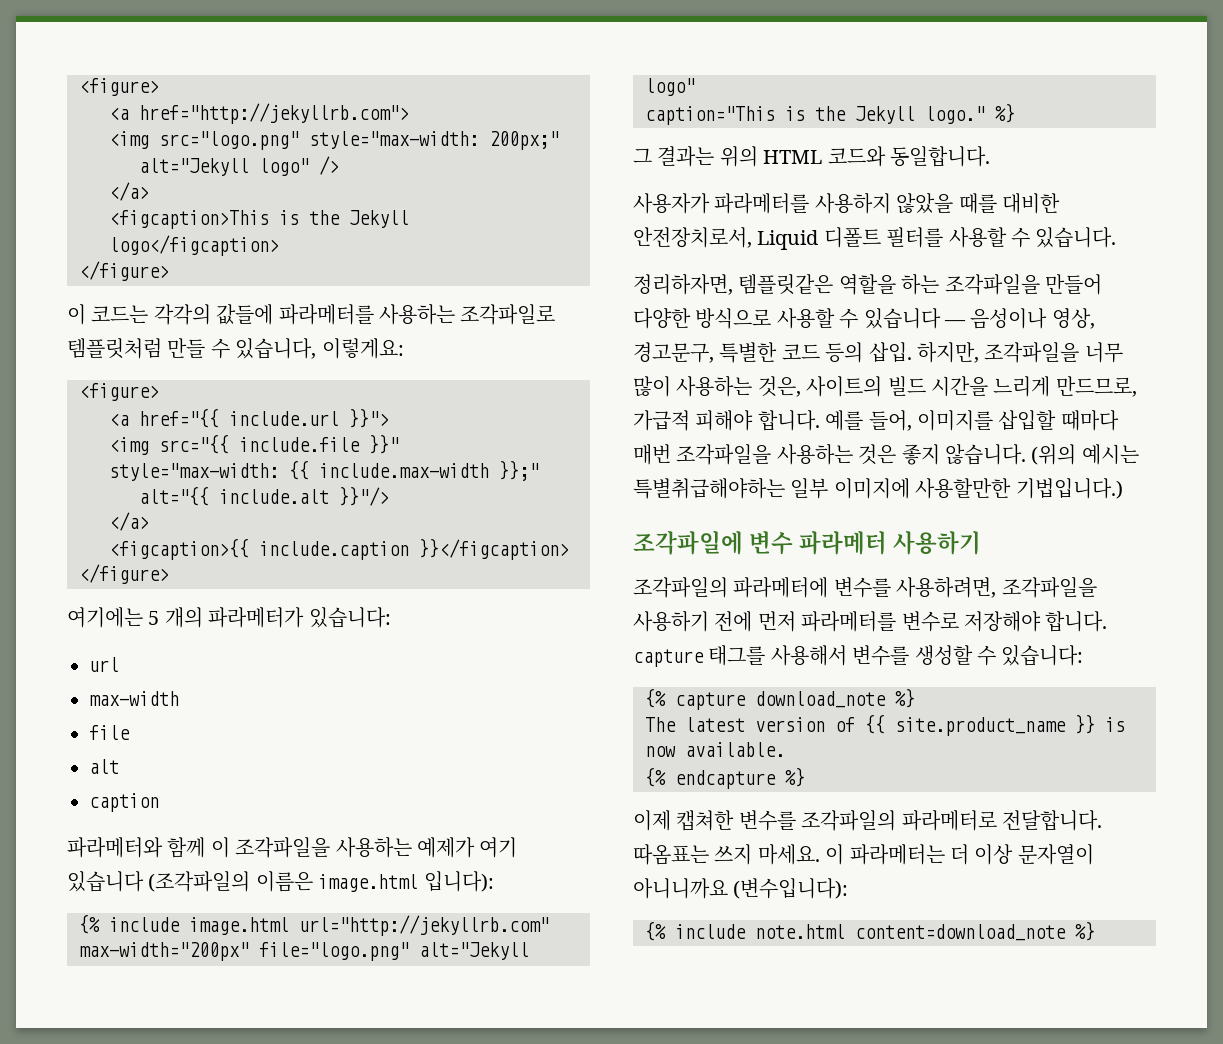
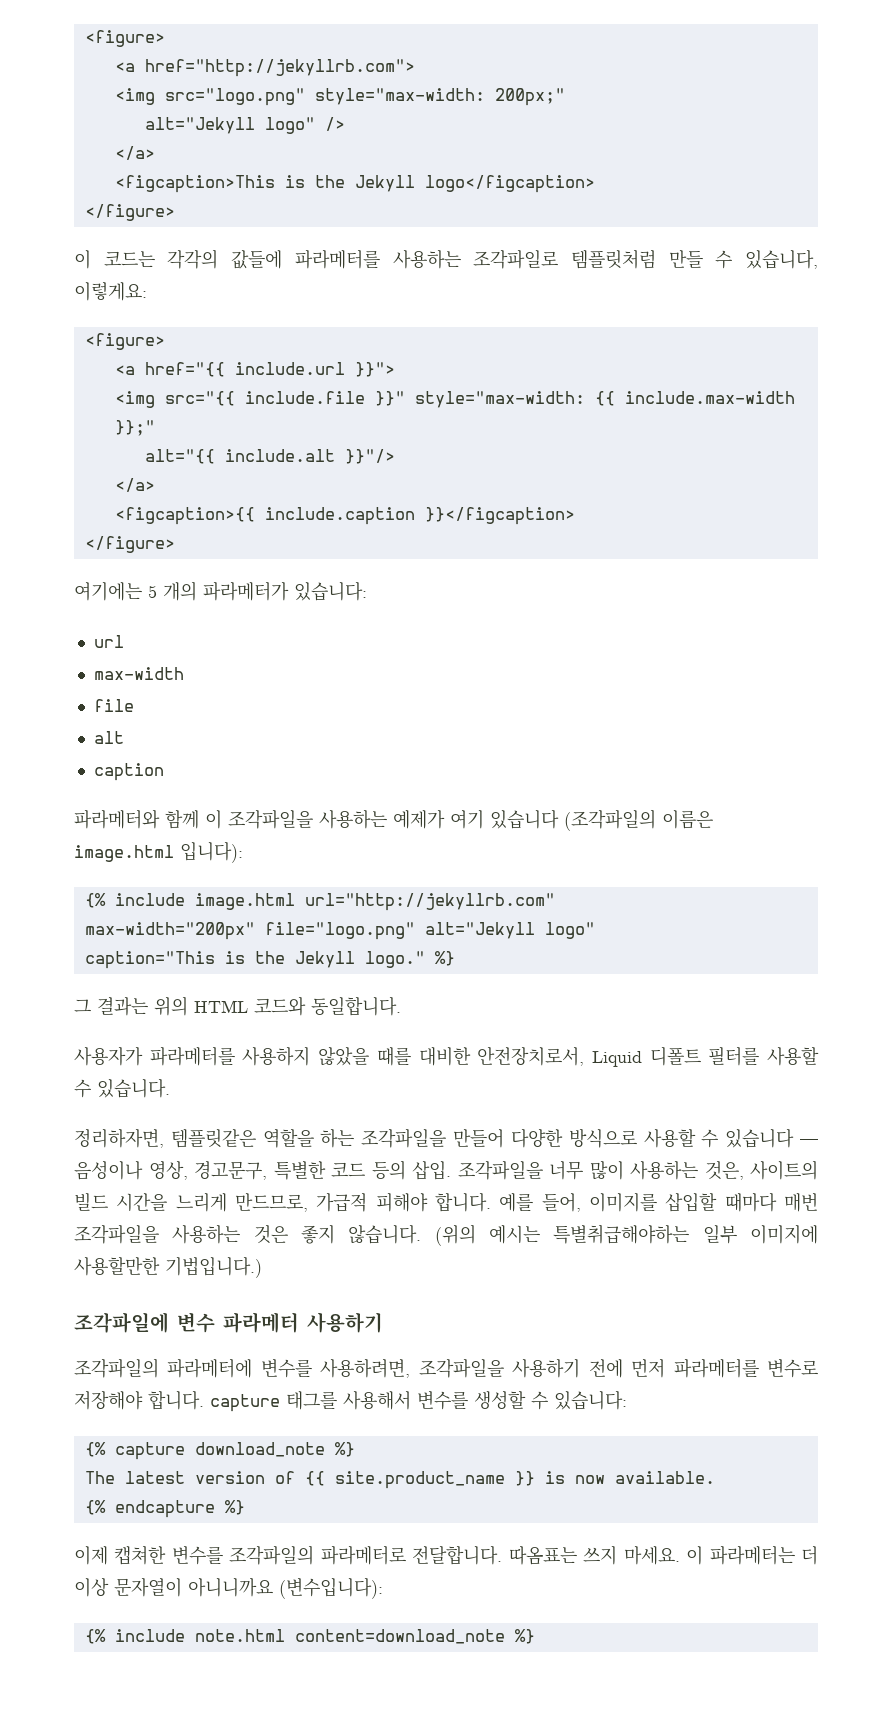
- 하지만, 조각파일을 너무 많이 사용하는 것은, 사이트의 빌드 시간을 느리게 만드므로, 가급적 피해야 합니다.
+ 조각파일을 너무 많이 사용하는 것은, 사이트의 빌드 시간을 느리게 만드므로, 가급적 피해야 합니다.

